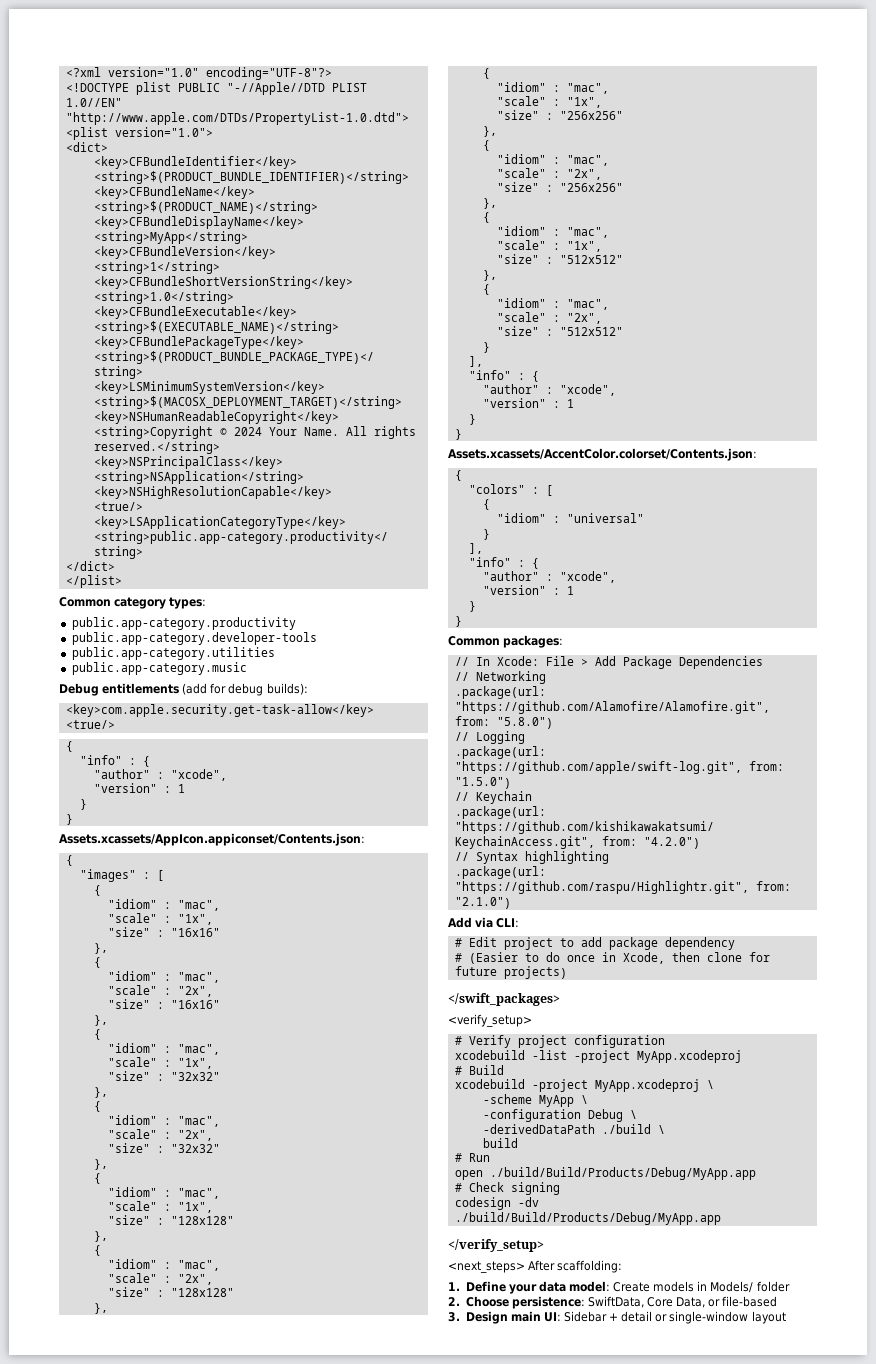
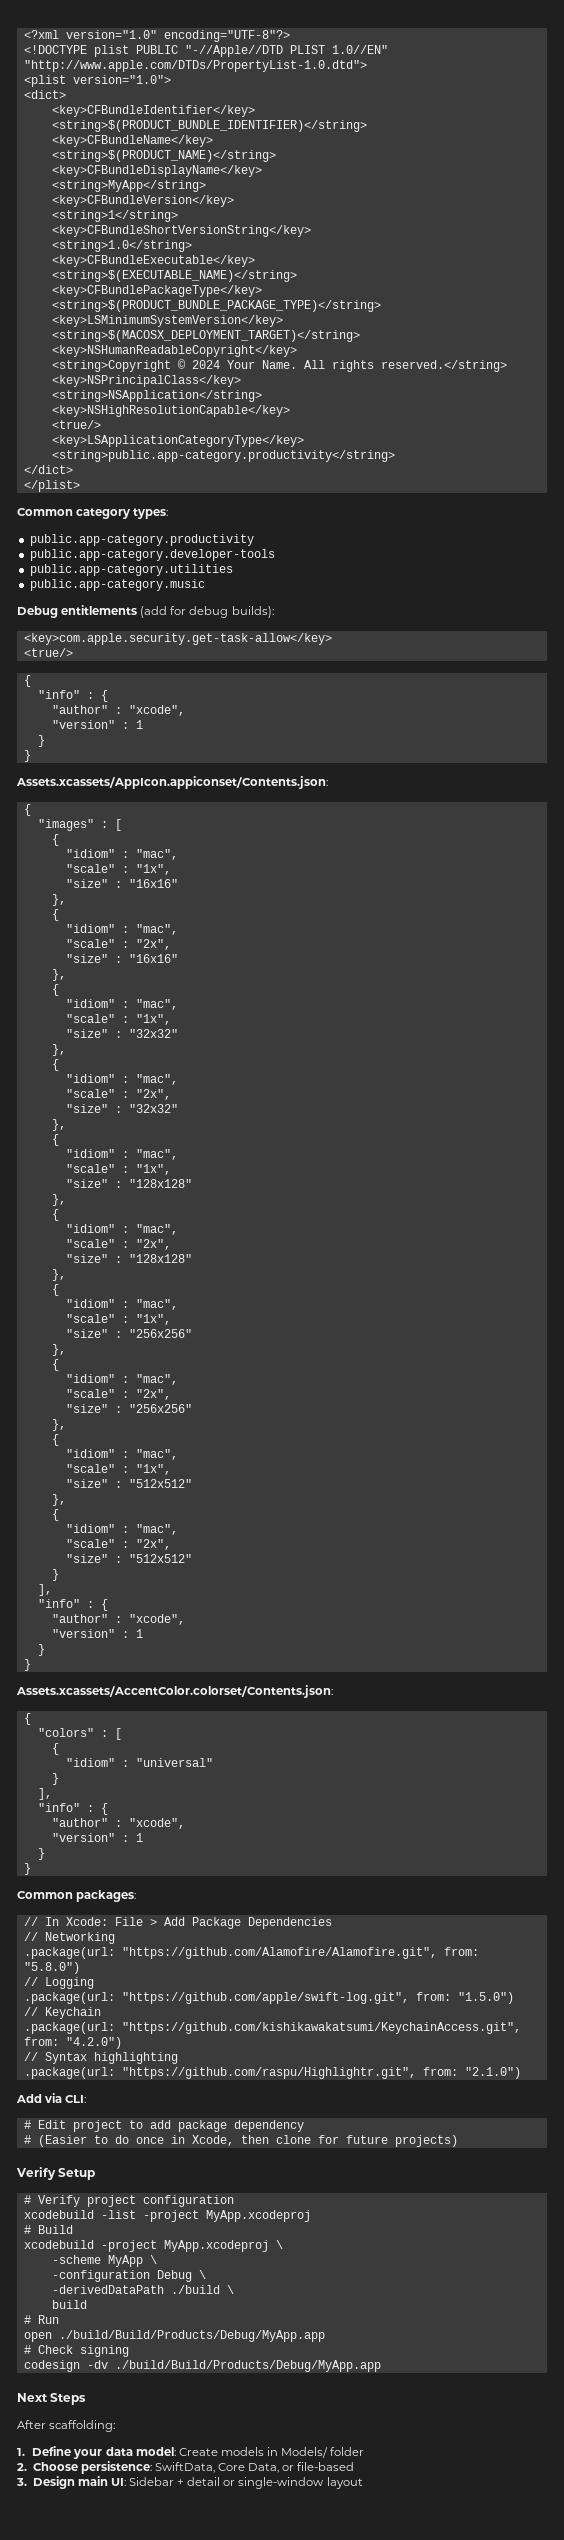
- </swift_packages>
- <verify_setup>
+ Verify Setup
- </verify_setup>
- <next_steps> After scaffolding:
+ Next Steps
+ After scaffolding:

